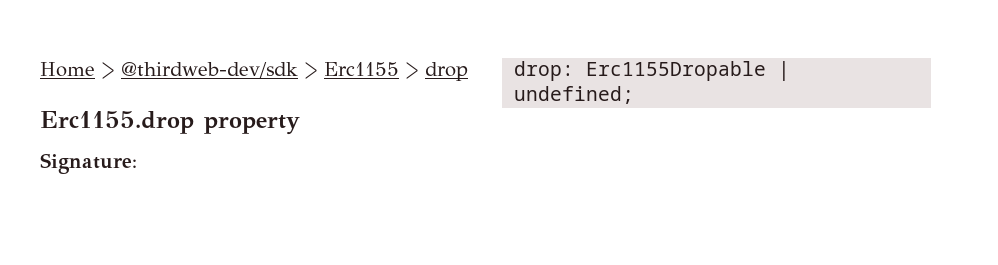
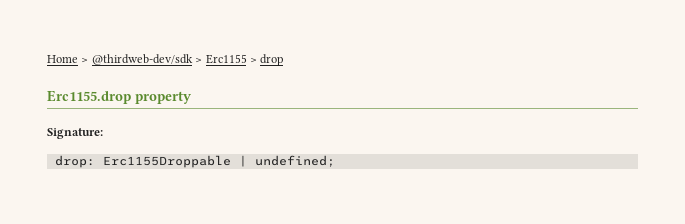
- drop: Erc1155Dropable | undefined;
+ drop: Erc1155Droppable | undefined;

